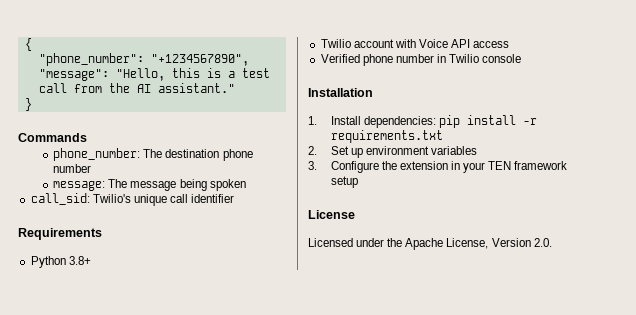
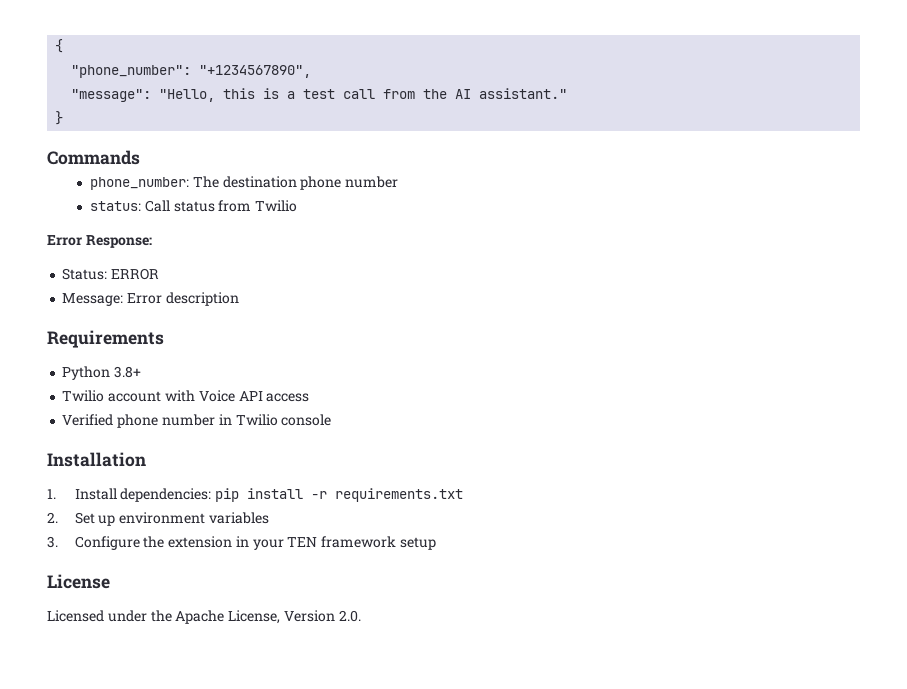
- message: The message being spoken
- call_sid: Twilio's unique call identifier
+ status: Call status from Twilio
+ Error Response:
+ Status: ERROR
+ Message: Error description

